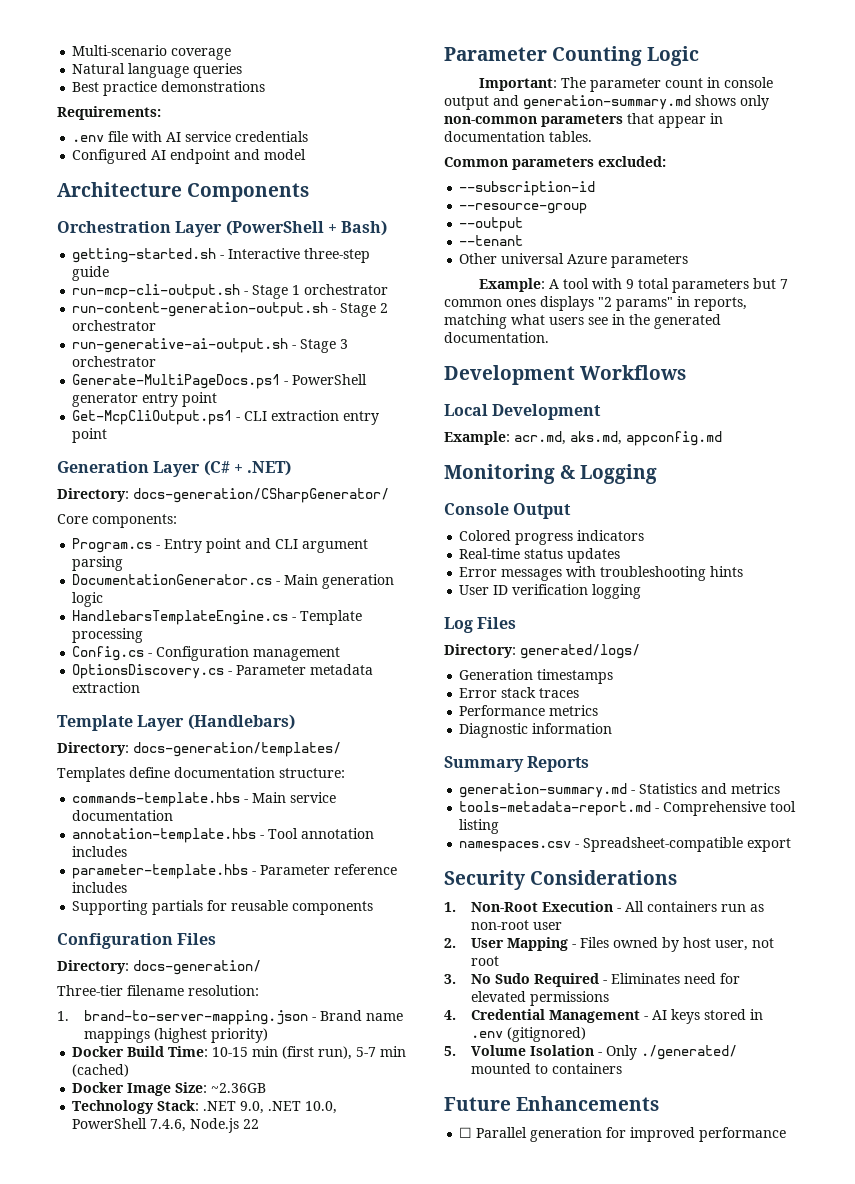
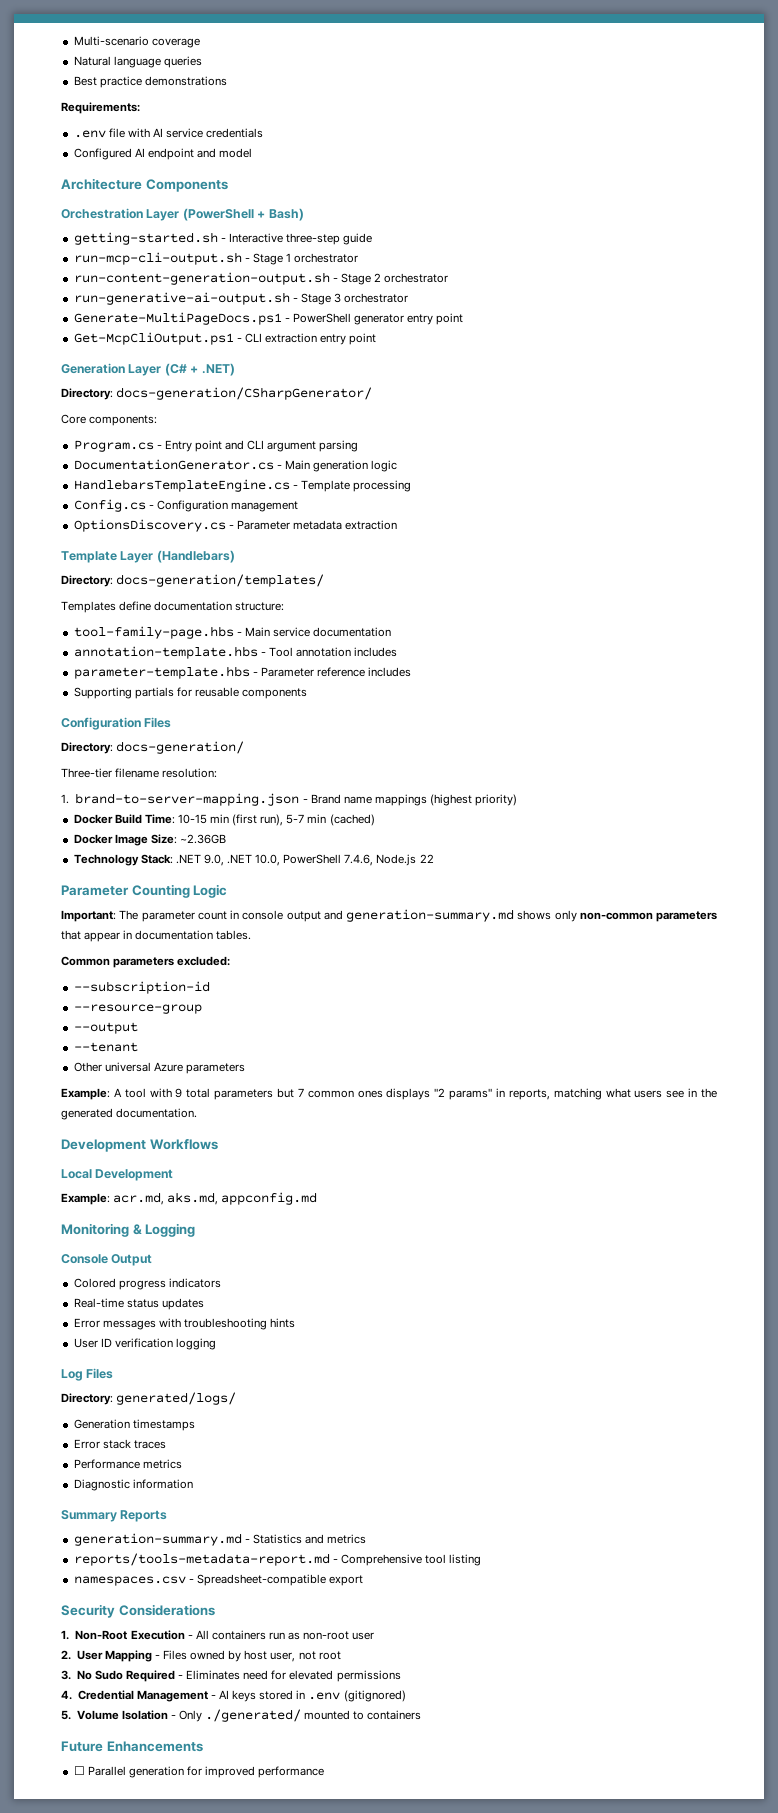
- commands-template.hbs - Main service documentation
+ tool-family-page.hbs - Main service documentation
- tools-metadata-report.md - Comprehensive tool listing
+ reports/tools-metadata-report.md - Comprehensive tool listing

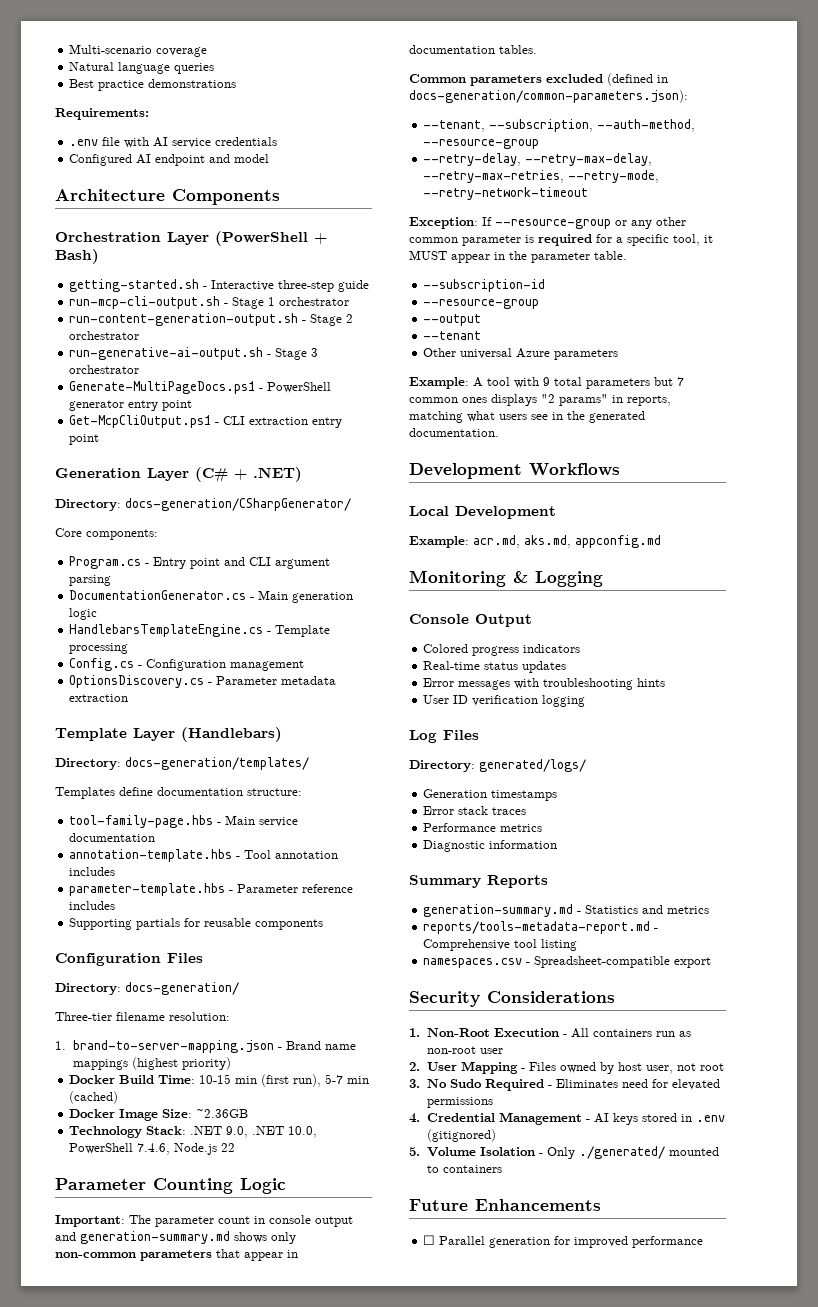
- Common parameters excluded:
+ Common parameters excluded (defined in docs-generation/common-parameters.json):
+ --tenant, --subscription, --auth-method, --resource-group
+ --retry-delay, --retry-max-delay, --retry-max-retries, --retry-mode, --retry-network-timeout
+ Exception: If --resource-group or any other common parameter is required for a specific tool, it MUST appear in the parameter table.

